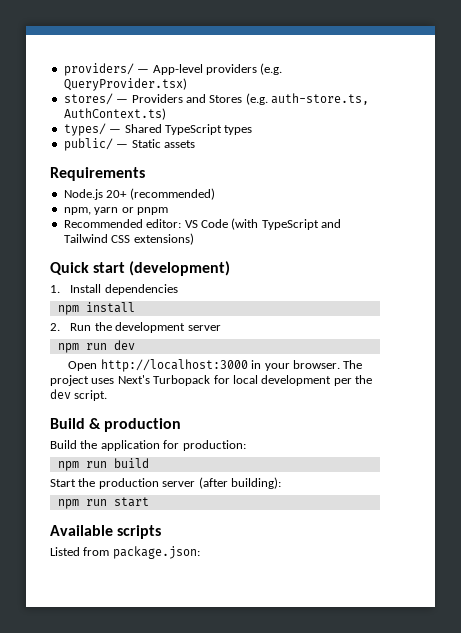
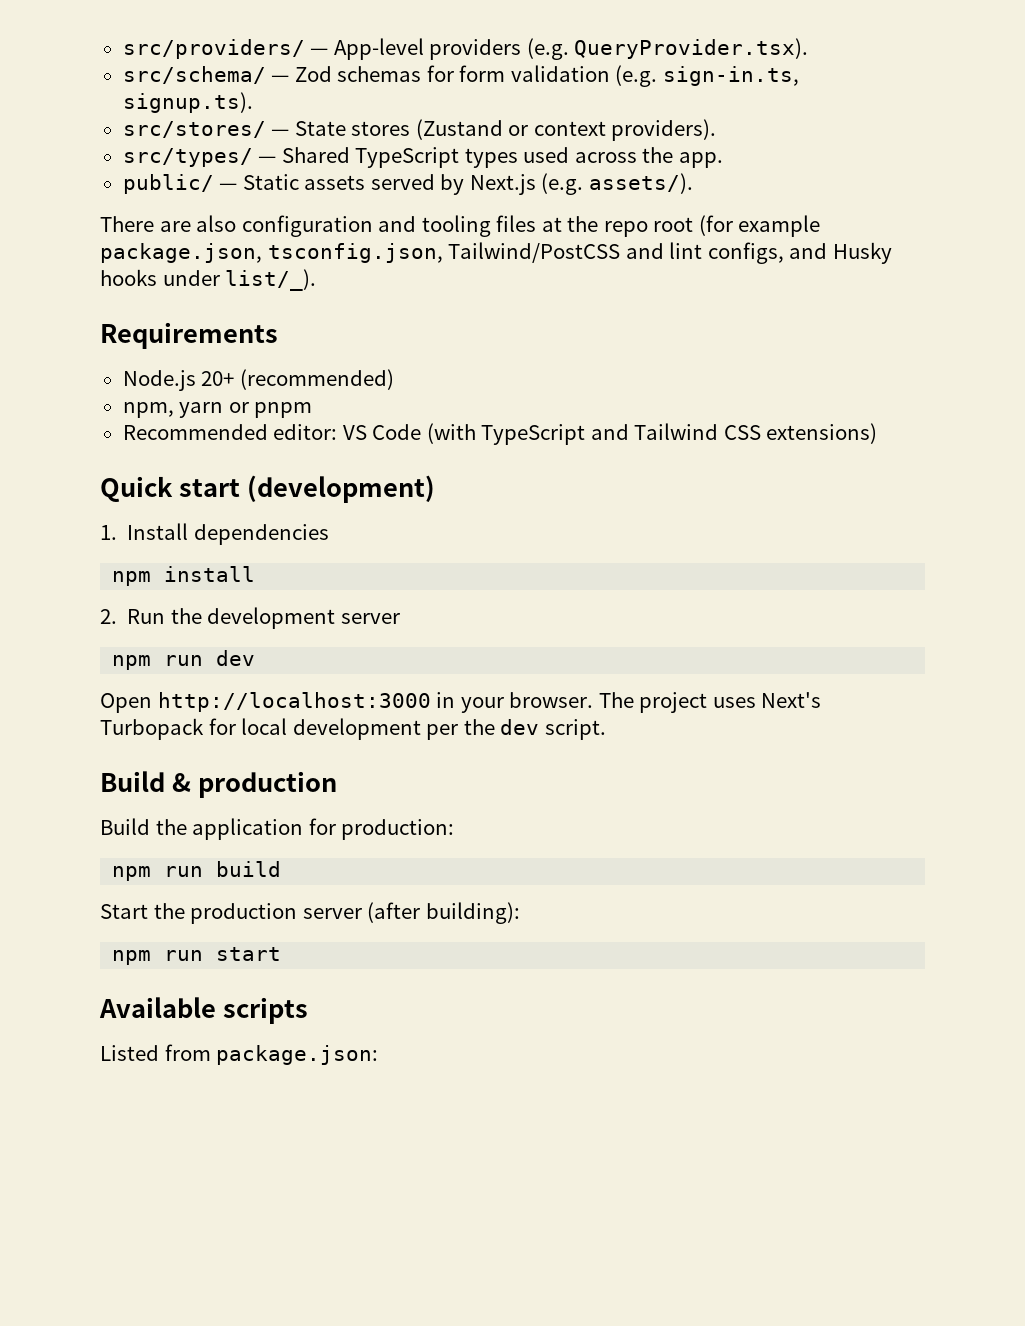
- providers/ — App-level providers (e.g. QueryProvider.tsx)
- stores/ — Providers and Stores (e.g. auth-store.ts, AuthContext.ts)
- types/ — Shared TypeScript types
+ src/providers/ — App-level providers (e.g. QueryProvider.tsx).
+ src/schema/ — Zod schemas for form validation (e.g. sign-in.ts, signup.ts).
+ src/stores/ — State stores (Zustand or context providers).
+ src/types/ — Shared TypeScript types used across the app.
- public/ — Static assets
+ public/ — Static assets served by Next.js (e.g. assets/).
+ There are also configuration and tooling files at the repo root (for example package.json, tsconfig.json, Tailwind/PostCSS and lint configs, and Husky hooks under list/_).

